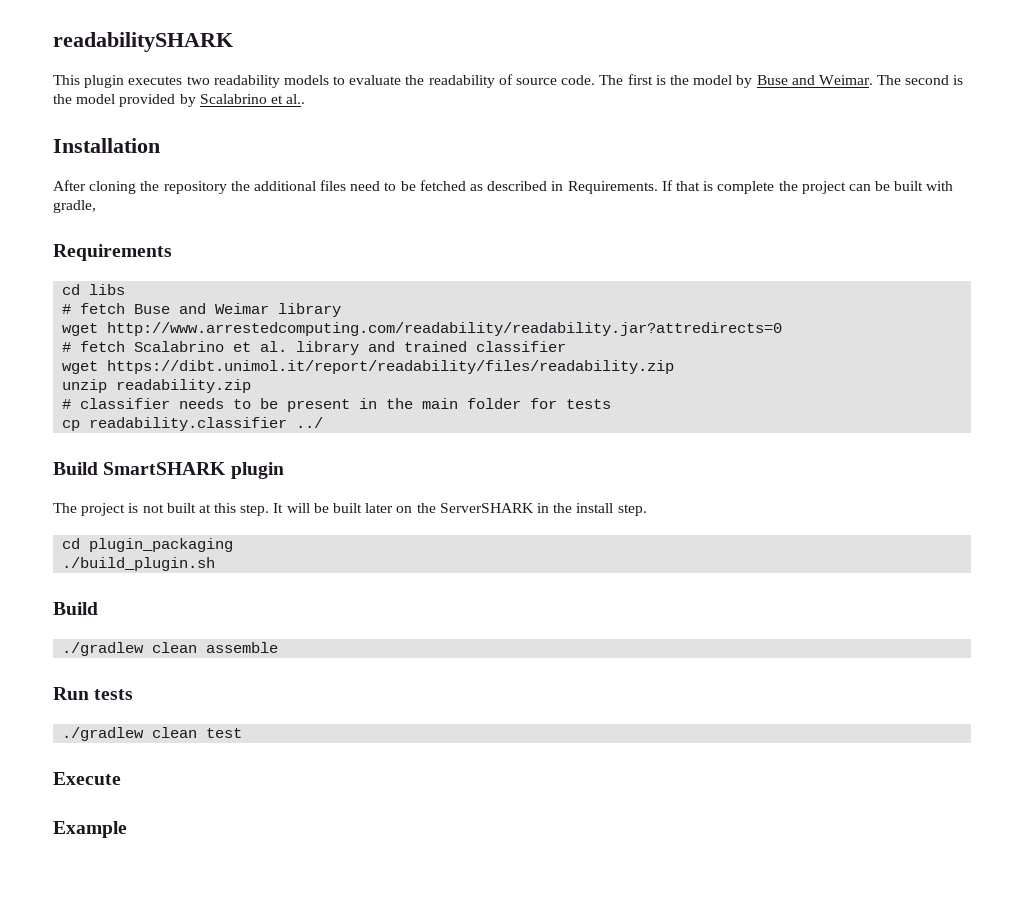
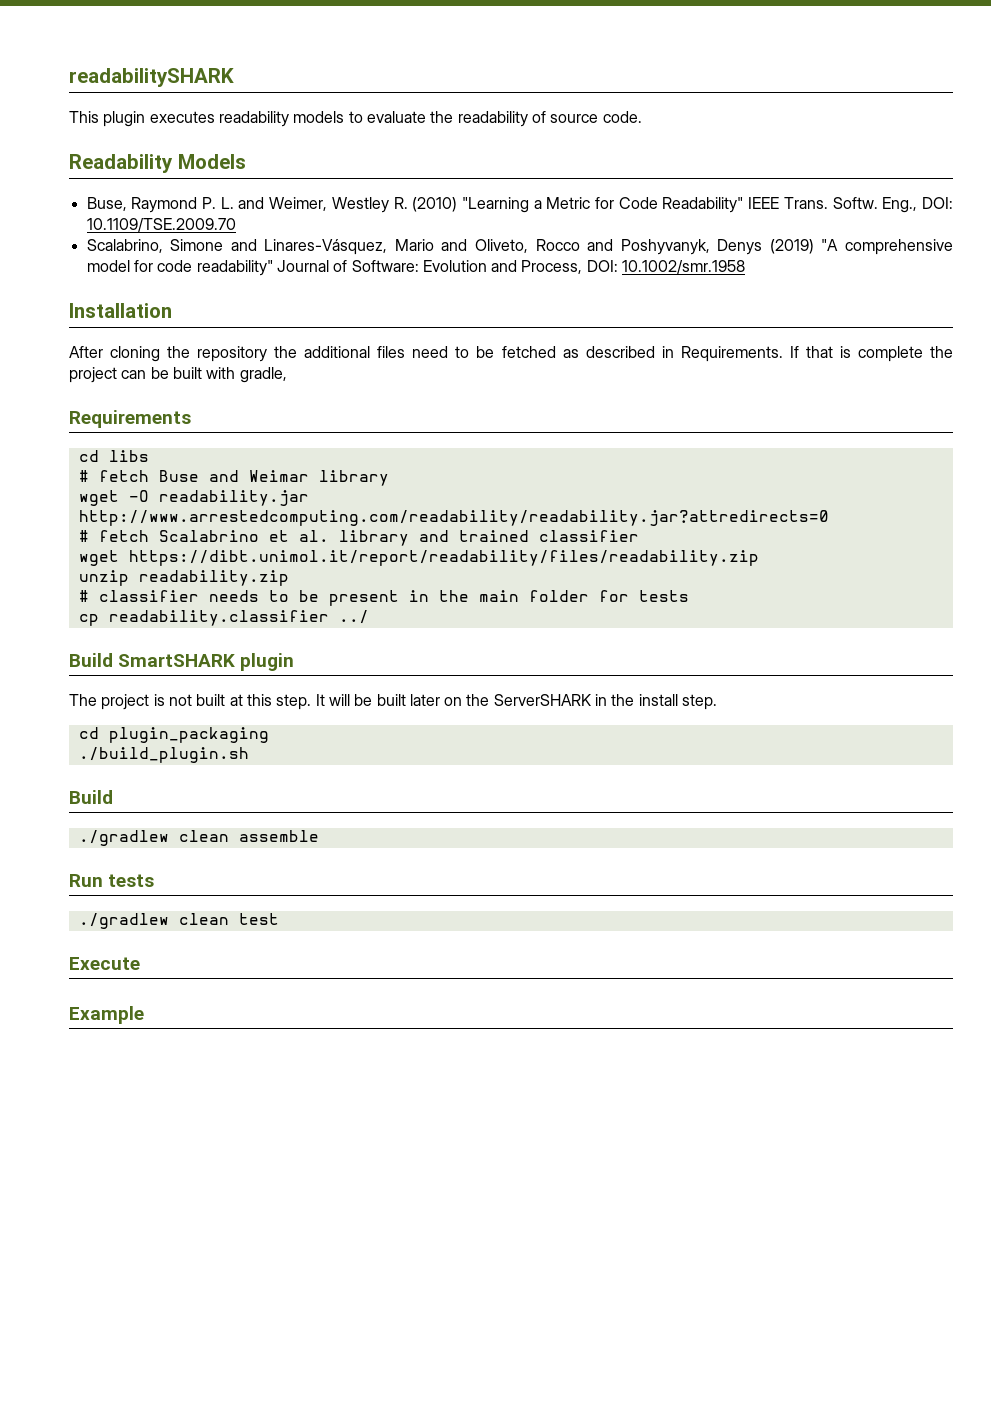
- This plugin executes two readability models to evaluate the readability of source code. The first is the model by Buse and Weimar. The second is the model provided by Scalabrino et al..
+ This plugin executes readability models to evaluate the readability of source code.
+ Readability Models
+ Buse, Raymond P. L. and Weimer, Westley R. (2010) "Learning a Metric for Code Readability" IEEE Trans. Softw. Eng., DOI: 10.1109/TSE.2009.70
+ Scalabrino, Simone and Linares-Vásquez, Mario and Oliveto, Rocco and Poshyvanyk, Denys (2019) "A comprehensive model for code readability" Journal of Software: Evolution and Process, DOI: 10.1002/smr.1958
- wget http://www.arrestedcomputing.com/readability/readability.jar?attredirects=0
+ wget -O readability.jar http://www.arrestedcomputing.com/readability/readability.jar?attredirects=0

